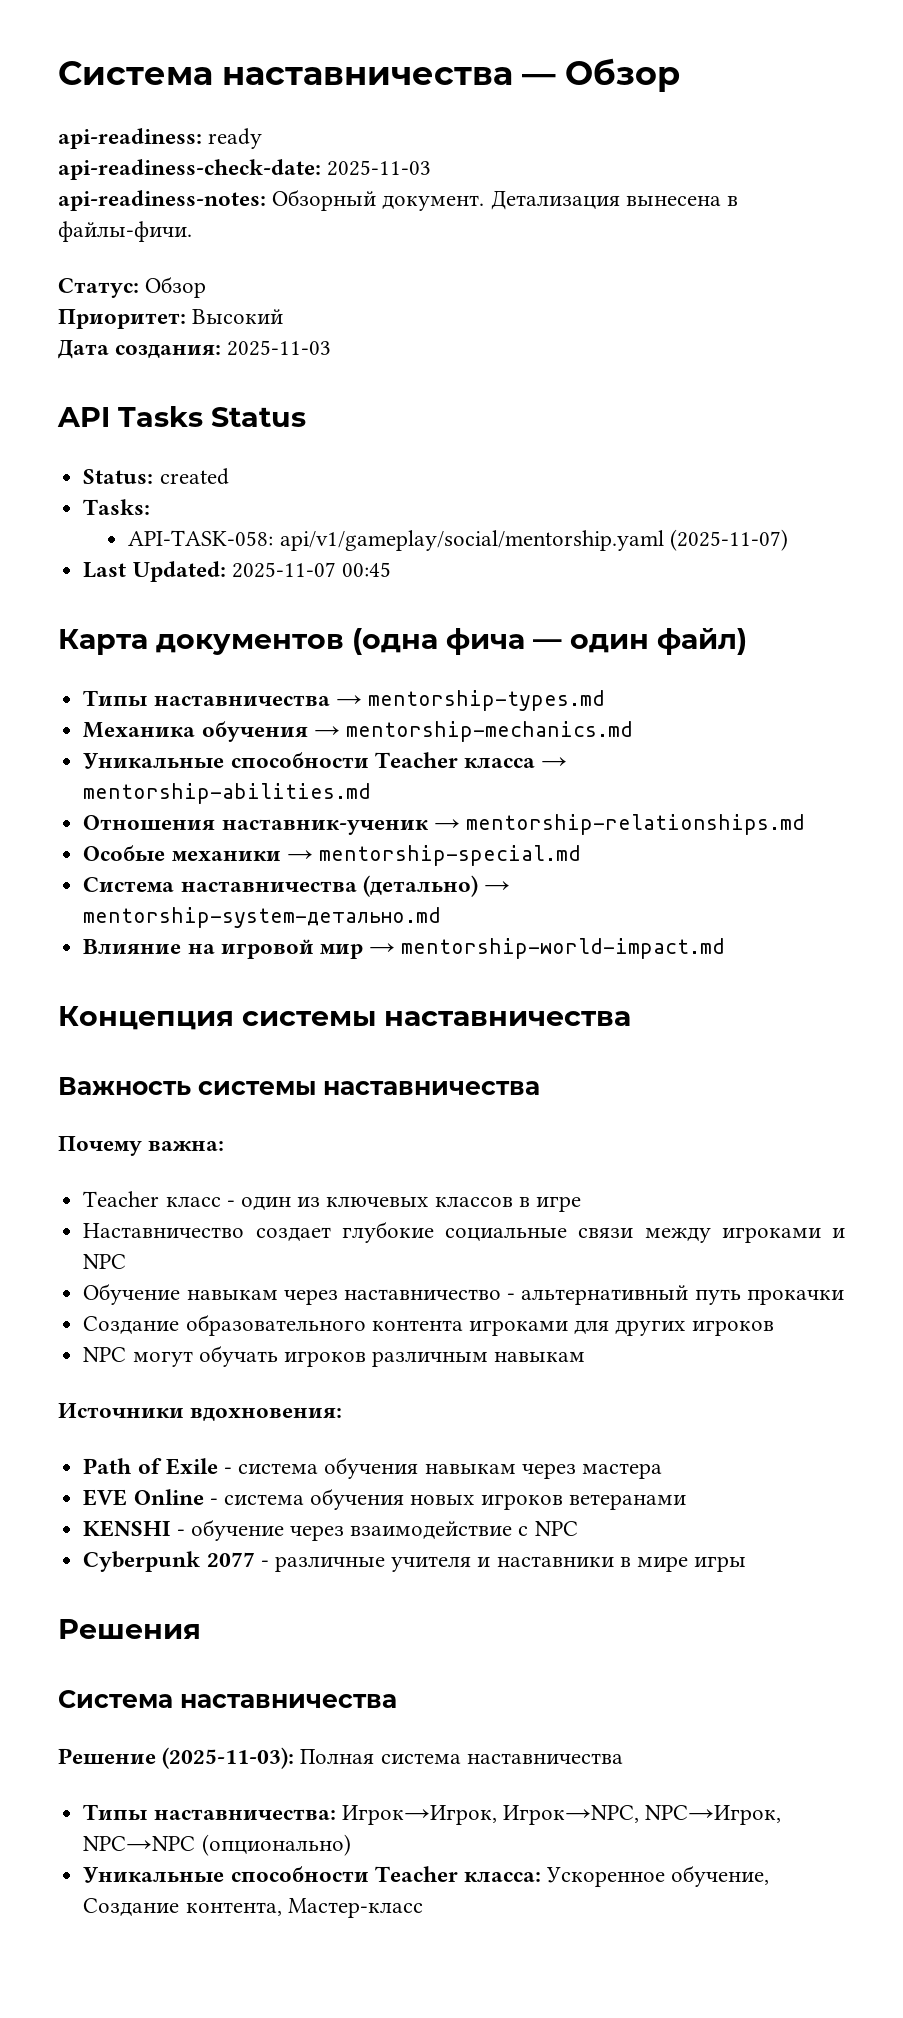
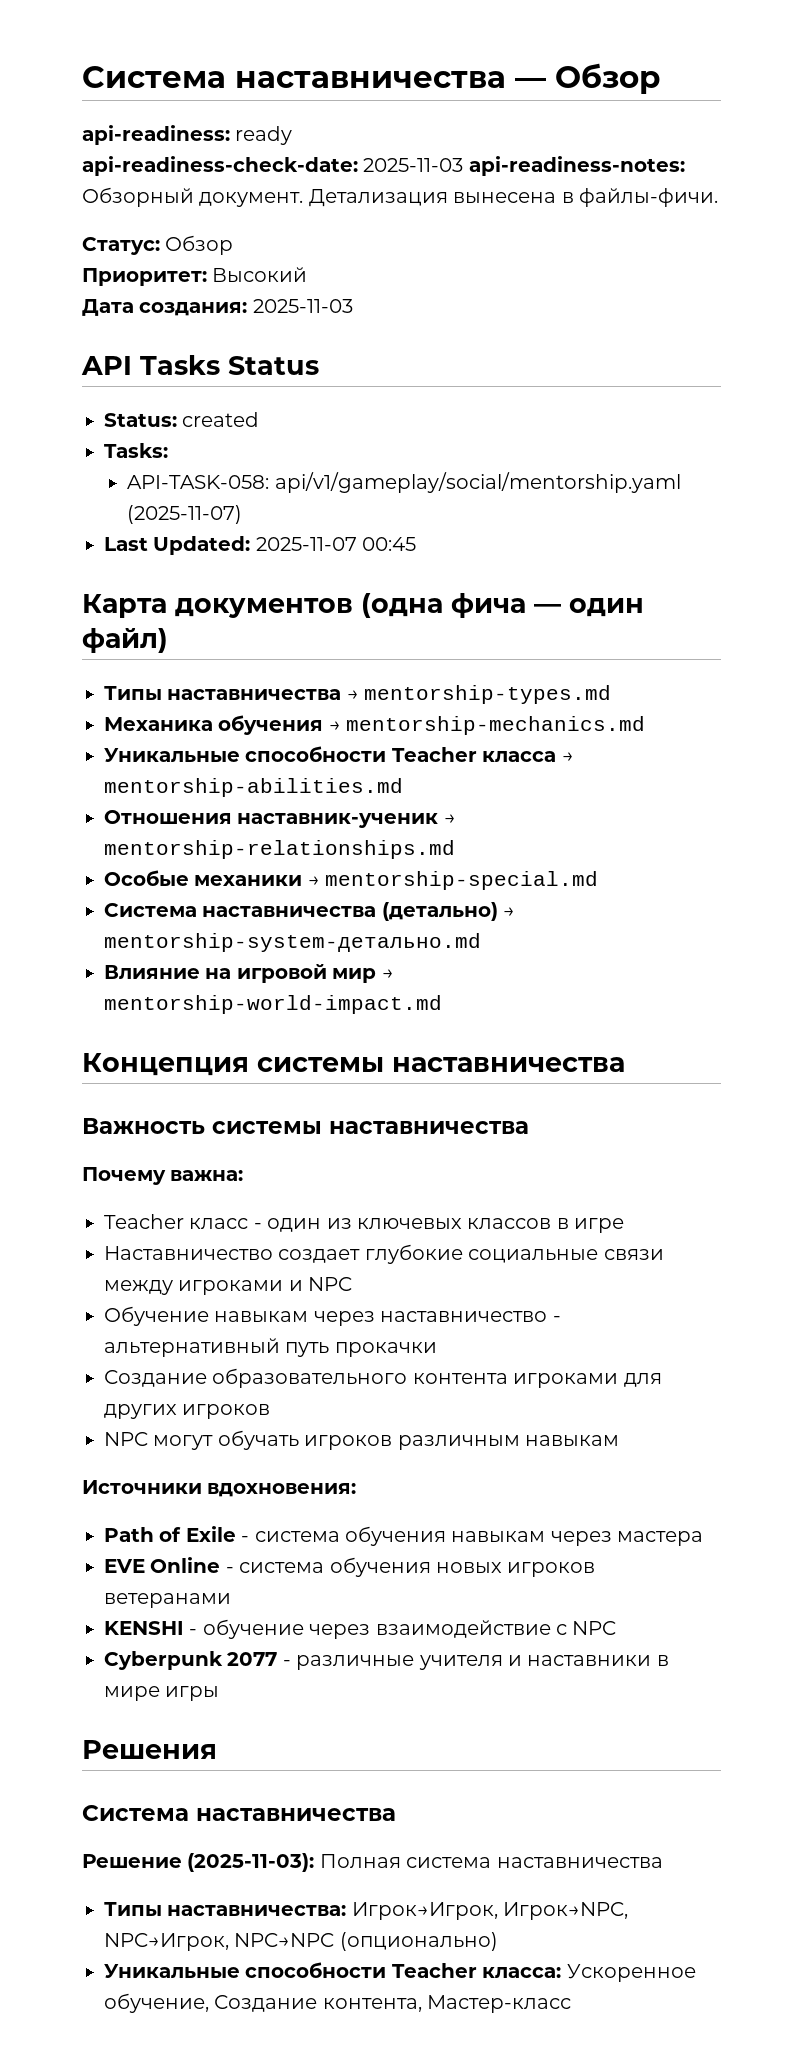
- api-readiness-check-date: 2025-11-03
- api-readiness-notes: Обзорный документ.
+ api-readiness-check-date: 2025-11-03 api-readiness-notes: Обзорный документ.

